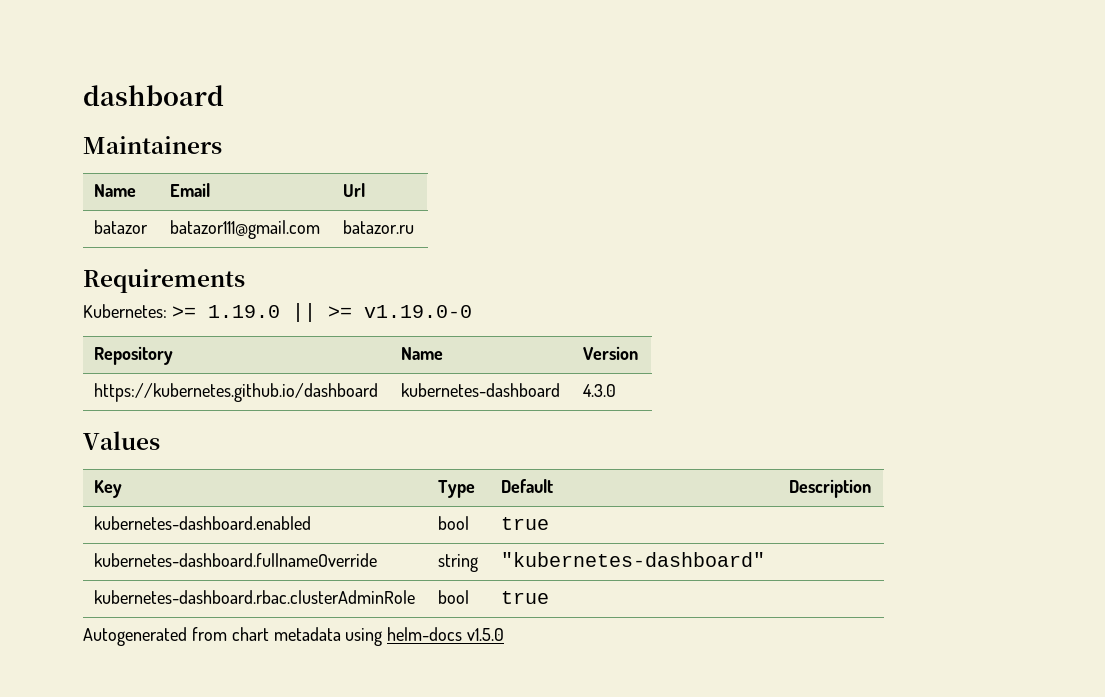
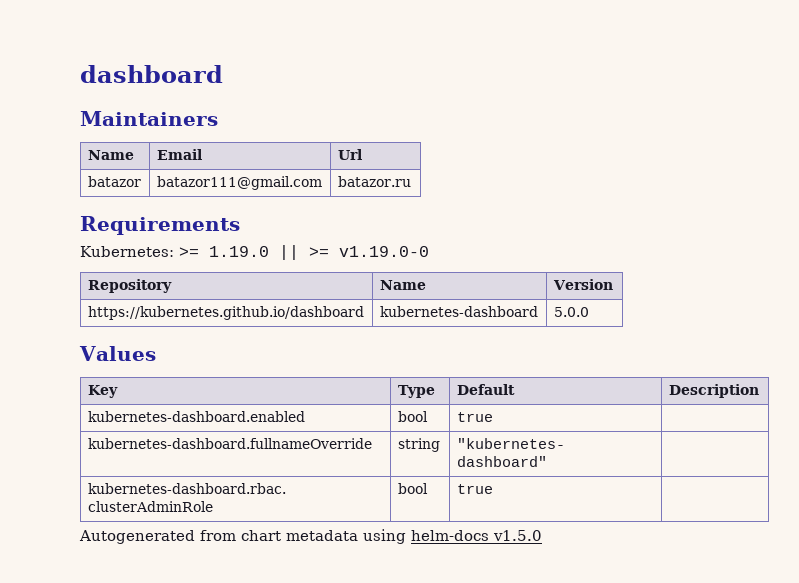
- https://kubernetes.github.io/dashboard | kubernetes-dashboard | 4.3.0
+ https://kubernetes.github.io/dashboard | kubernetes-dashboard | 5.0.0

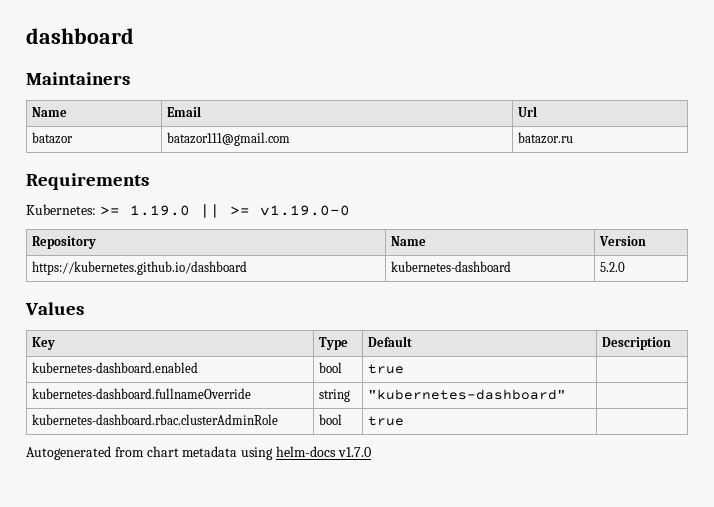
- https://kubernetes.github.io/dashboard | kubernetes-dashboard | 5.0.0
+ https://kubernetes.github.io/dashboard | kubernetes-dashboard | 5.2.0
- Autogenerated from chart metadata using helm-docs v1.5.0
+ Autogenerated from chart metadata using helm-docs v1.7.0

